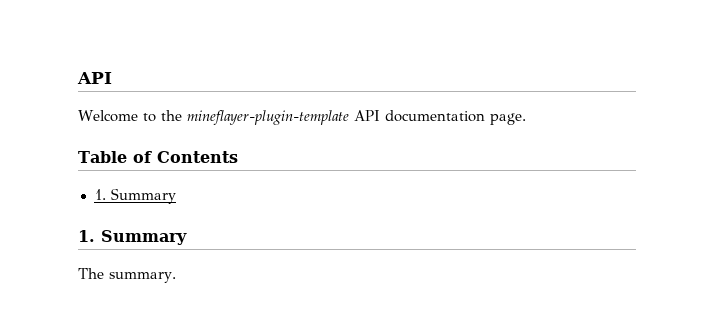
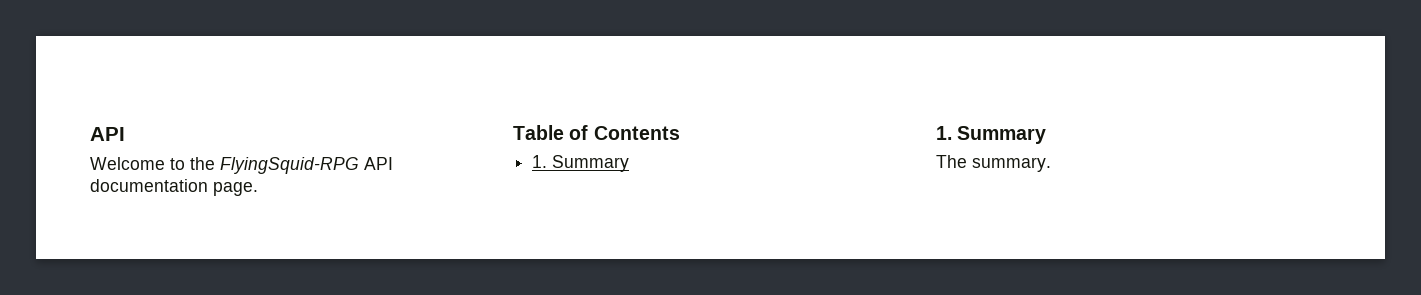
- Welcome to the mineflayer-plugin-template API documentation page.
+ Welcome to the FlyingSquid-RPG API documentation page.

